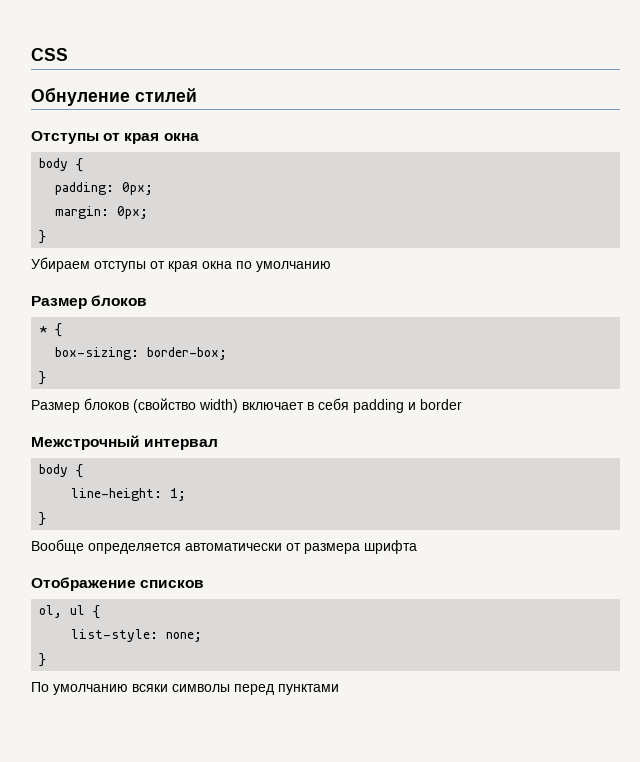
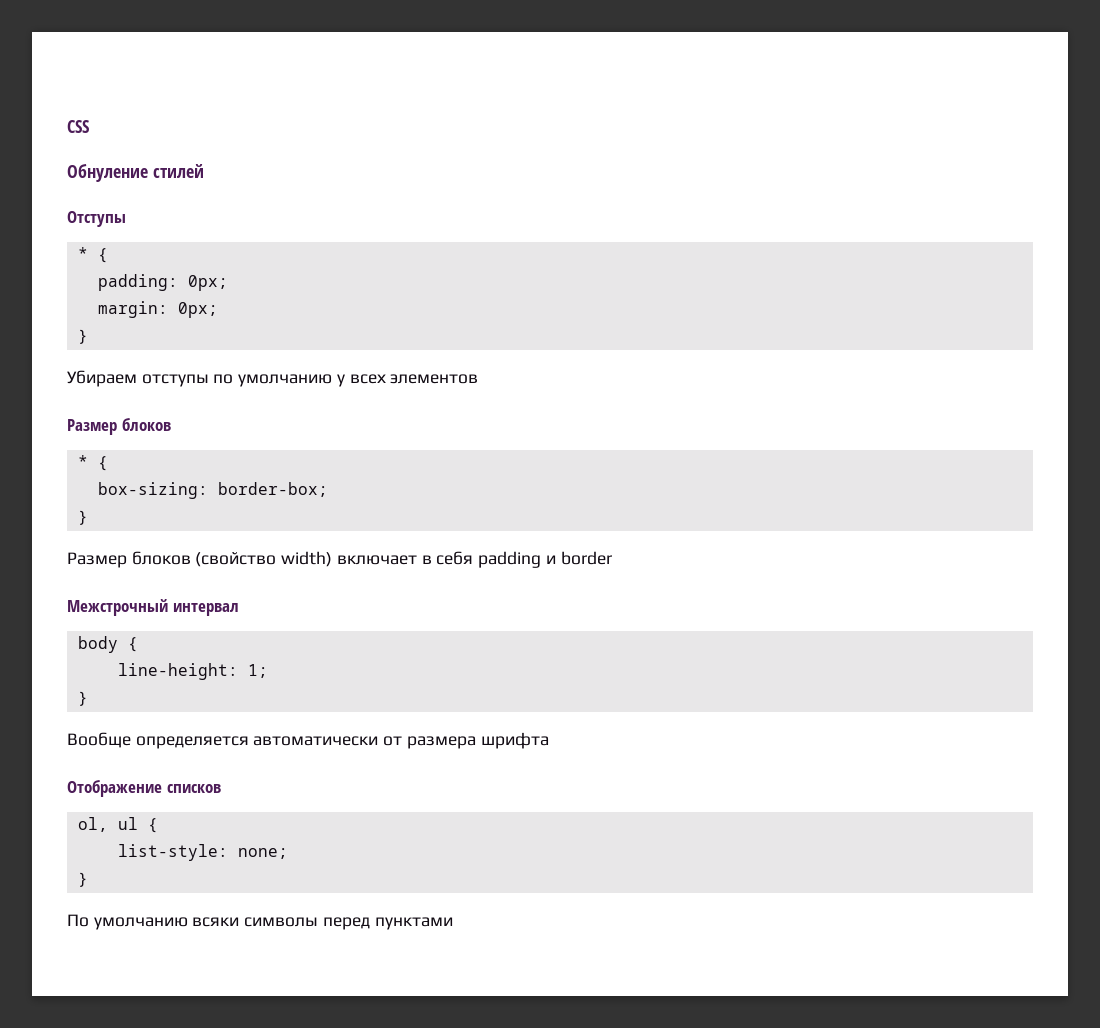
- Отступы от края окна
- body {
+ Отступы
+ * {
- Убираем отступы от края окна по умолчанию
+ Убираем отступы по умолчанию у всех элементов

